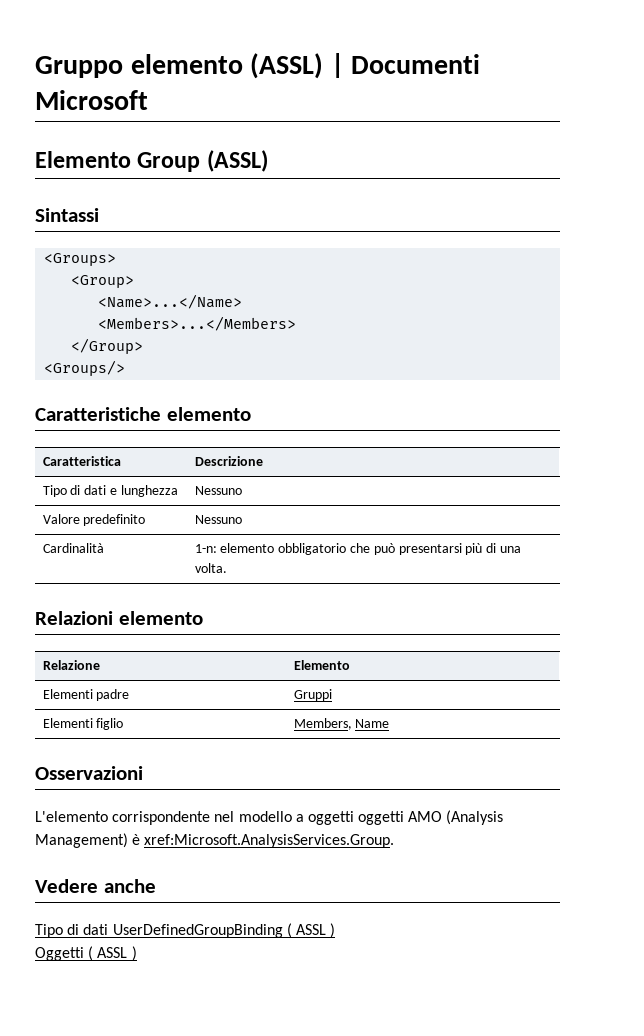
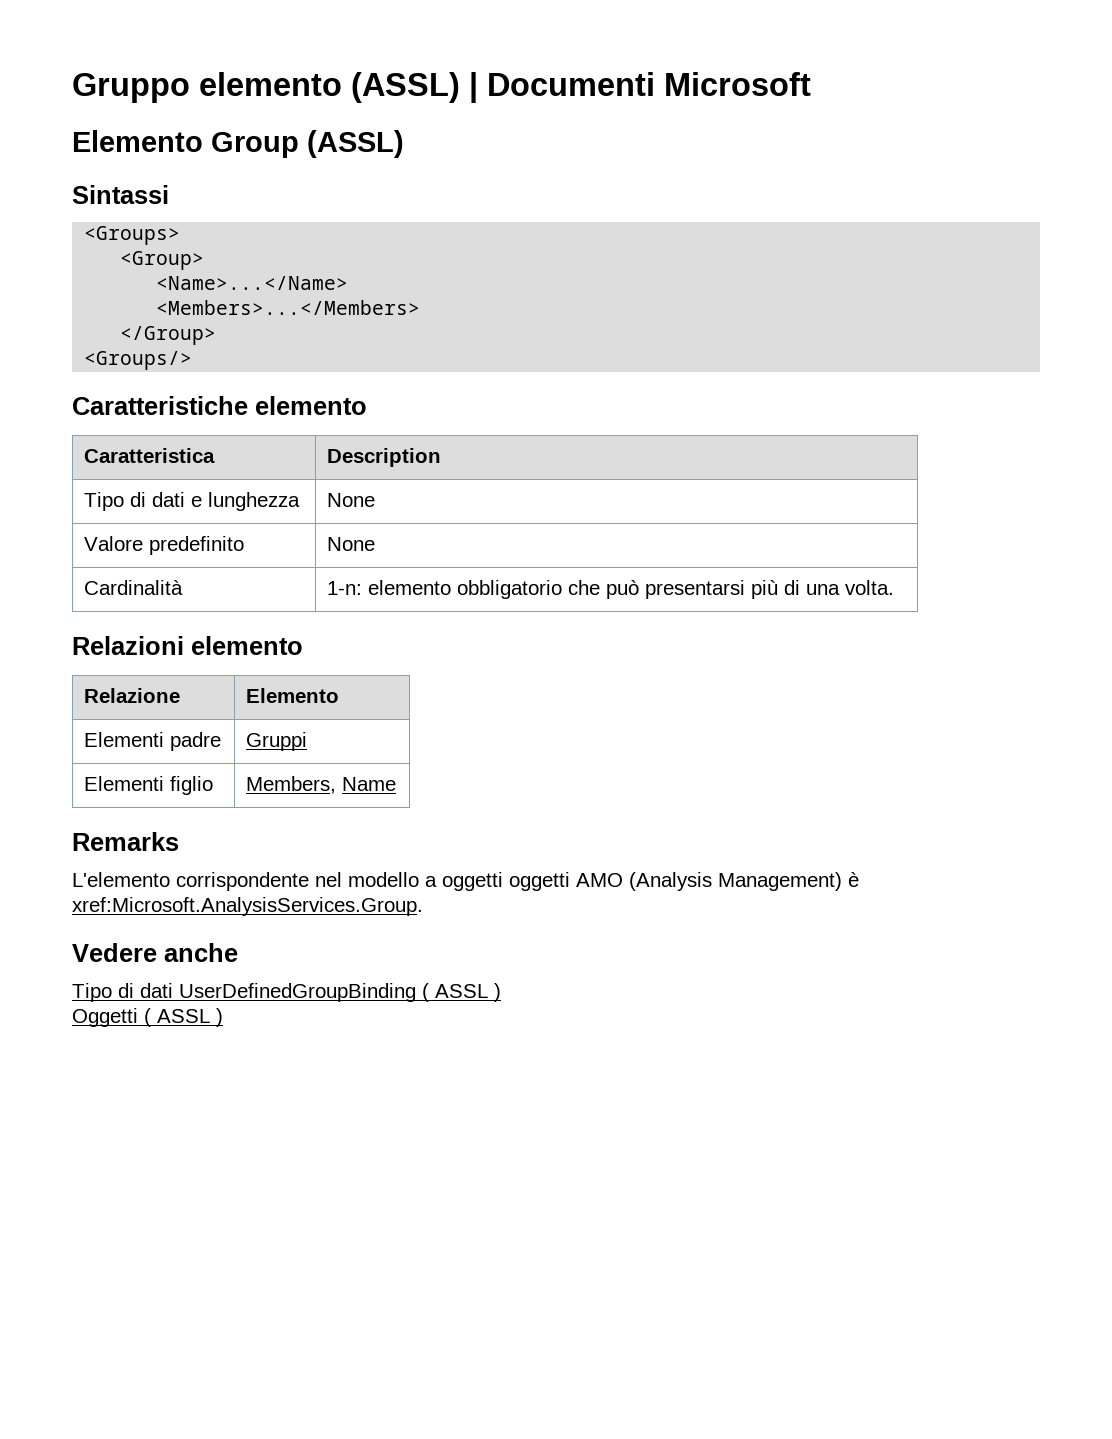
- Caratteristica | Descrizione
+ Caratteristica | Description
- Tipo di dati e lunghezza | Nessuno
+ Tipo di dati e lunghezza | None
- Valore predefinito | Nessuno
+ Valore predefinito | None
- Osservazioni
+ Remarks

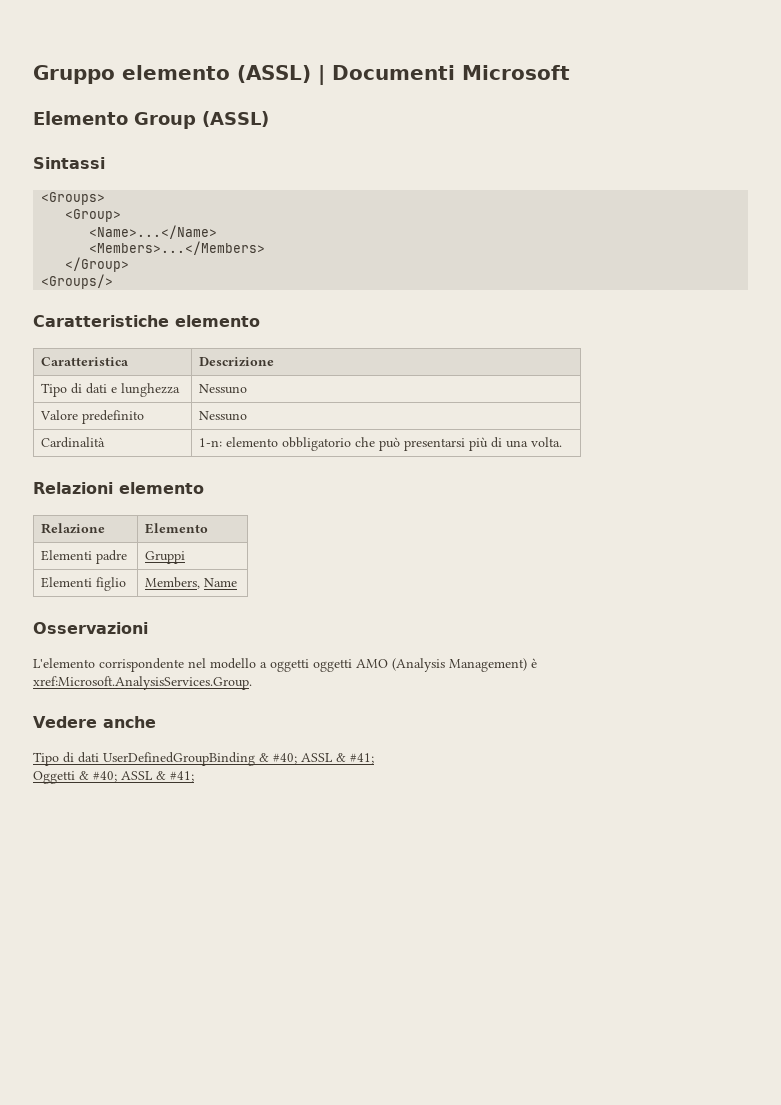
- Caratteristica | Description
+ Caratteristica | Descrizione
- Tipo di dati e lunghezza | None
+ Tipo di dati e lunghezza | Nessuno
- Valore predefinito | None
+ Valore predefinito | Nessuno
- Remarks
+ Osservazioni
- Tipo di dati UserDefinedGroupBinding ( ASSL )
- Oggetti ( ASSL )
+ Tipo di dati UserDefinedGroupBinding & #40; ASSL & #41;
+ Oggetti & #40; ASSL & #41;

